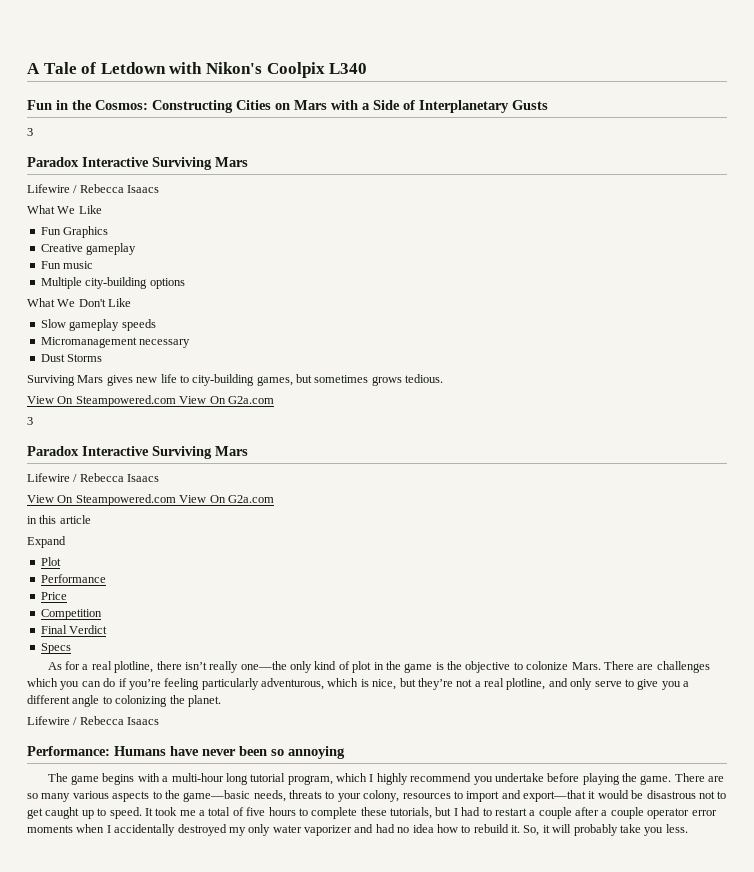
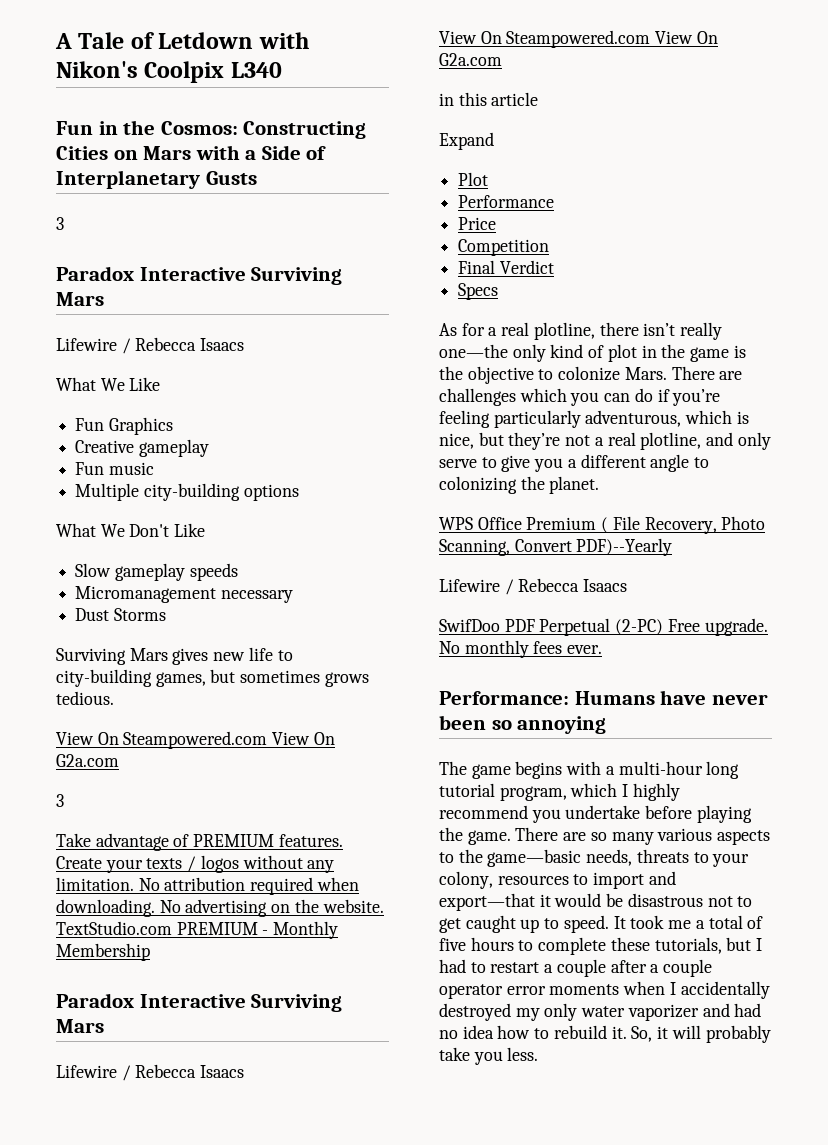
+ Take advantage of PREMIUM features. Create your texts / logos without any limitation. No attribution required when downloading. No advertising on the website. TextStudio.com PREMIUM - Monthly Membership
  There are challenges which you can do if you’re feeling particularly adventurous, which is nice, but they’re not a real plotline, and only serve to give you a different angle to colonizing the planet.
+ WPS Office Premium ( File Recovery, Photo Scanning, Convert PDF)--Yearly
  Lifewire / Rebecca Isaacs
+ SwifDoo PDF Perpetual (2-PC) Free upgrade. No monthly fees ever.

